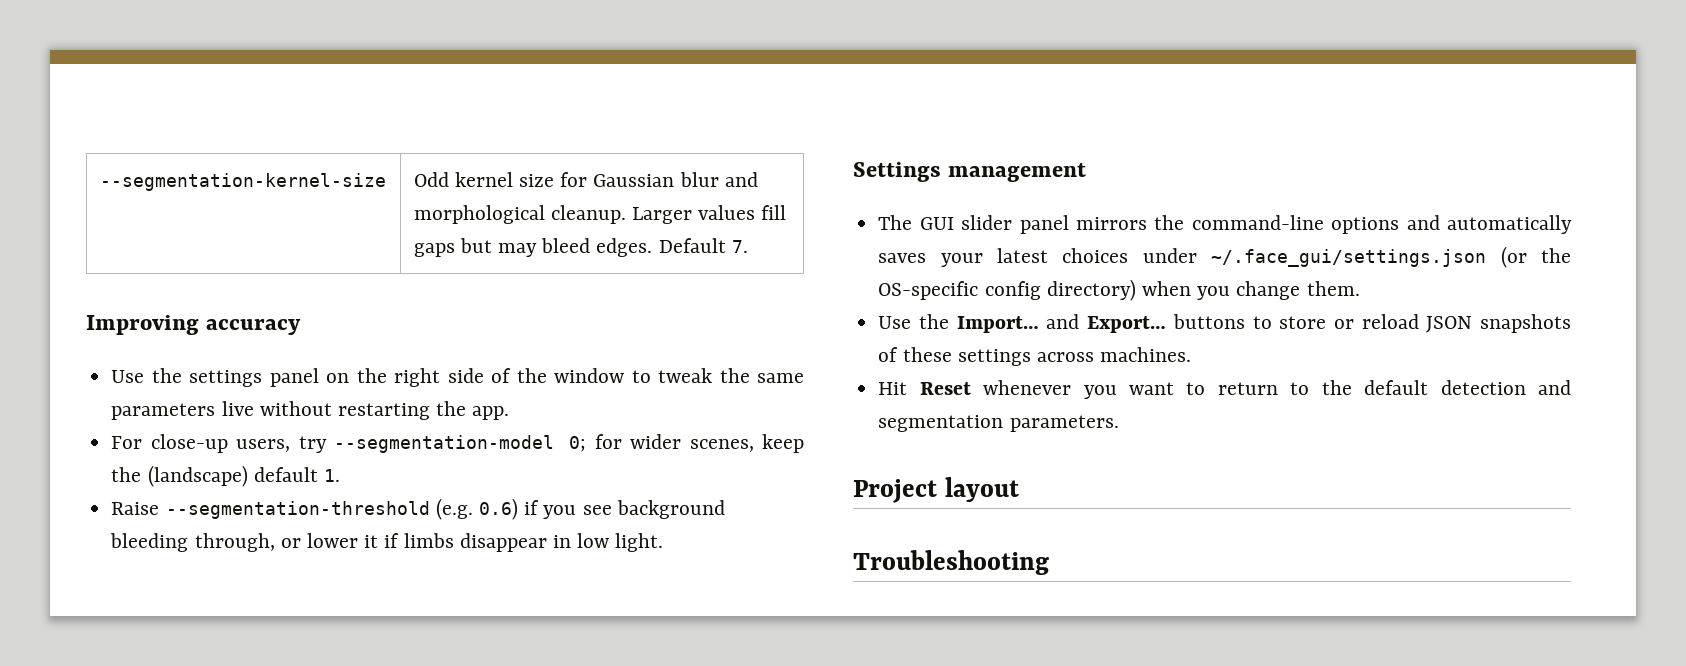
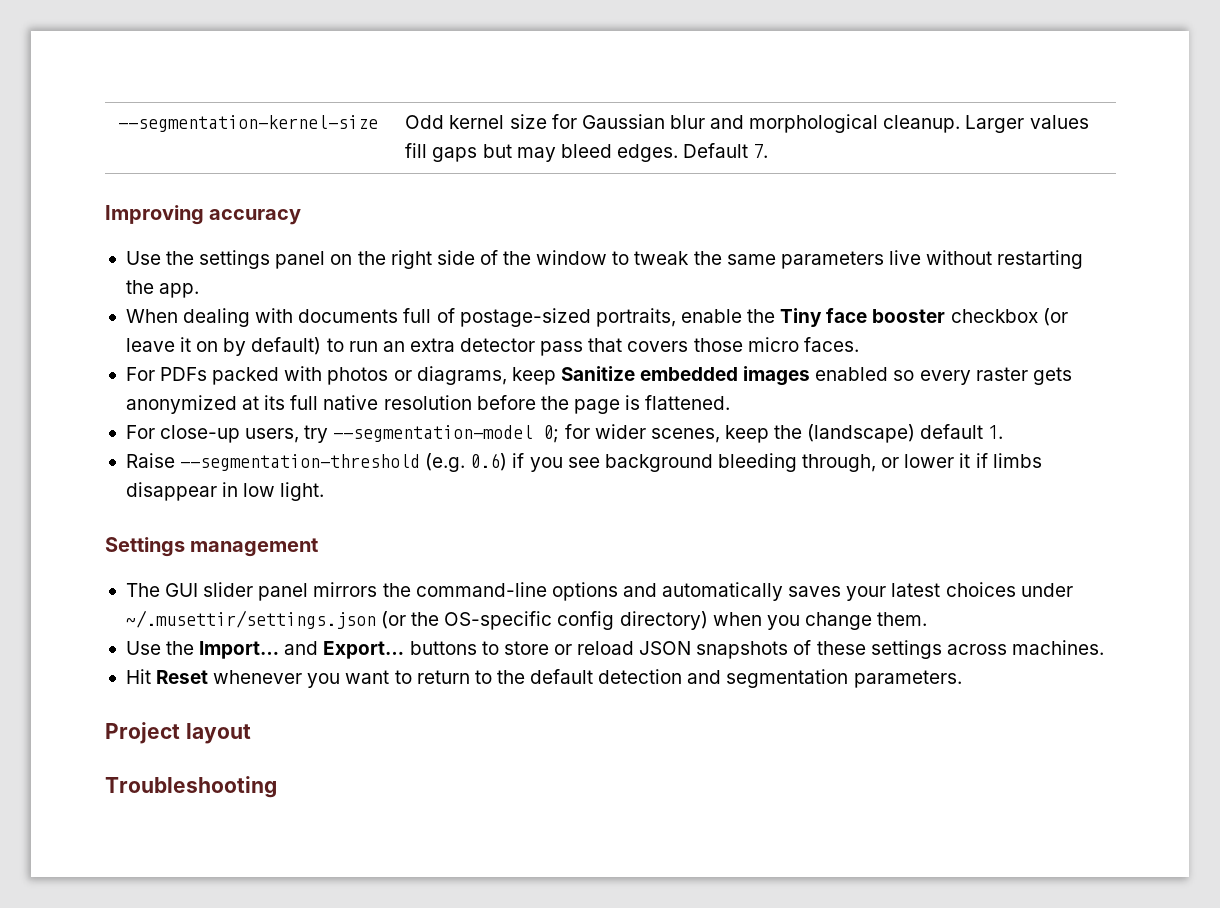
+ When dealing with documents full of postage-sized portraits, enable the Tiny face booster checkbox (or leave it on by default) to run an extra detector pass that covers those micro faces.
+ For PDFs packed with photos or diagrams, keep Sanitize embedded images enabled so every raster gets anonymized at its full native resolution before the page is flattened.
- The GUI slider panel mirrors the command-line options and automatically saves your latest choices under ~/.face_gui/settings.json (or the OS-specific config directory) when you change them.
+ The GUI slider panel mirrors the command-line options and automatically saves your latest choices under ~/.musettir/settings.json (or the OS-specific config directory) when you change them.

